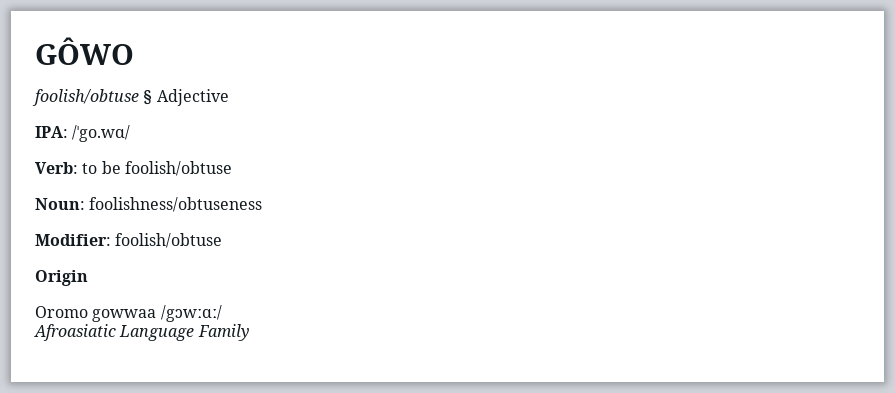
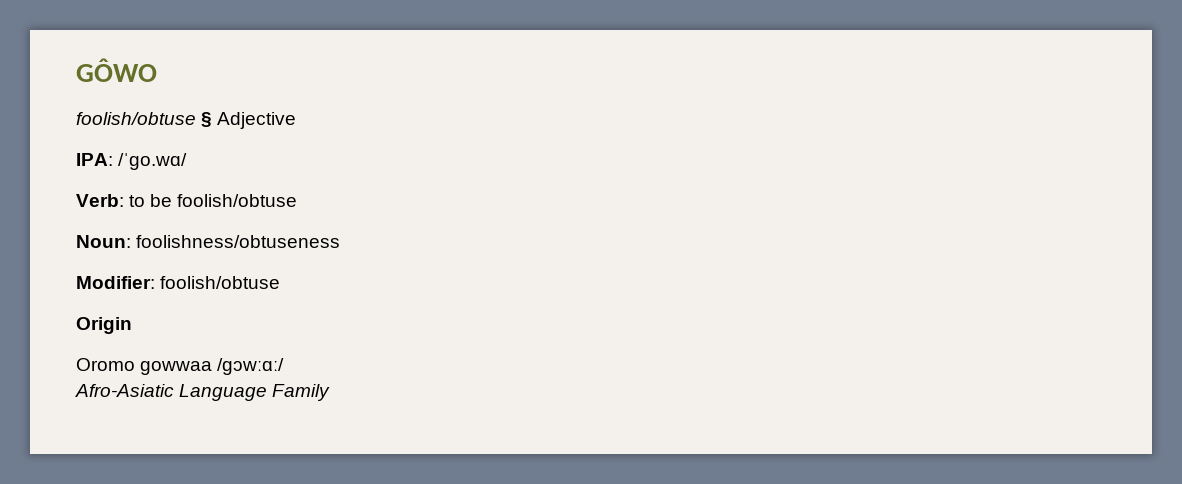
- Afroasiatic Language Family
+ Afro-Asiatic Language Family

